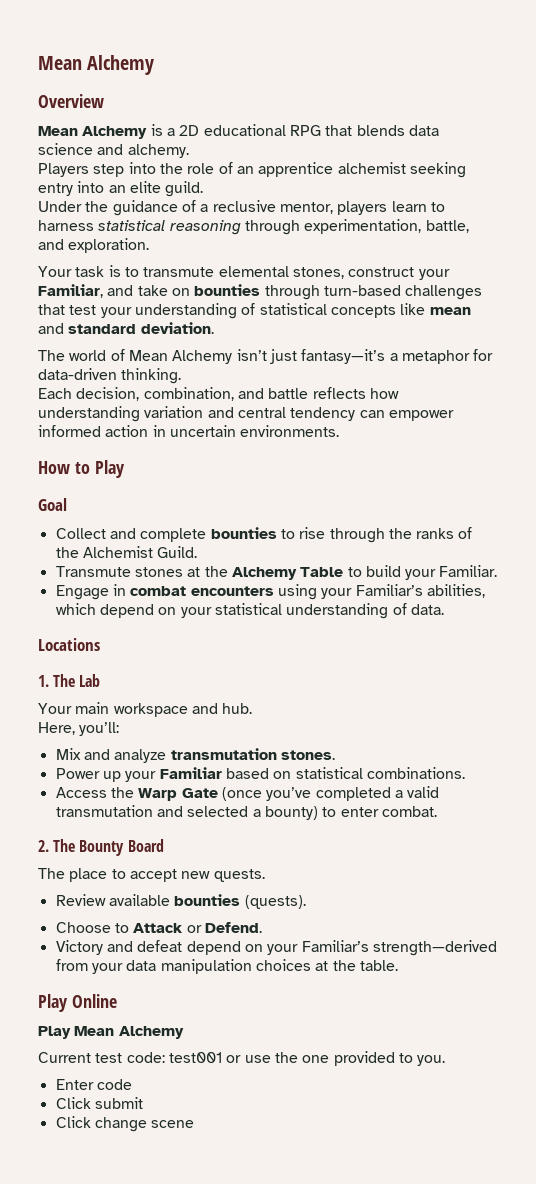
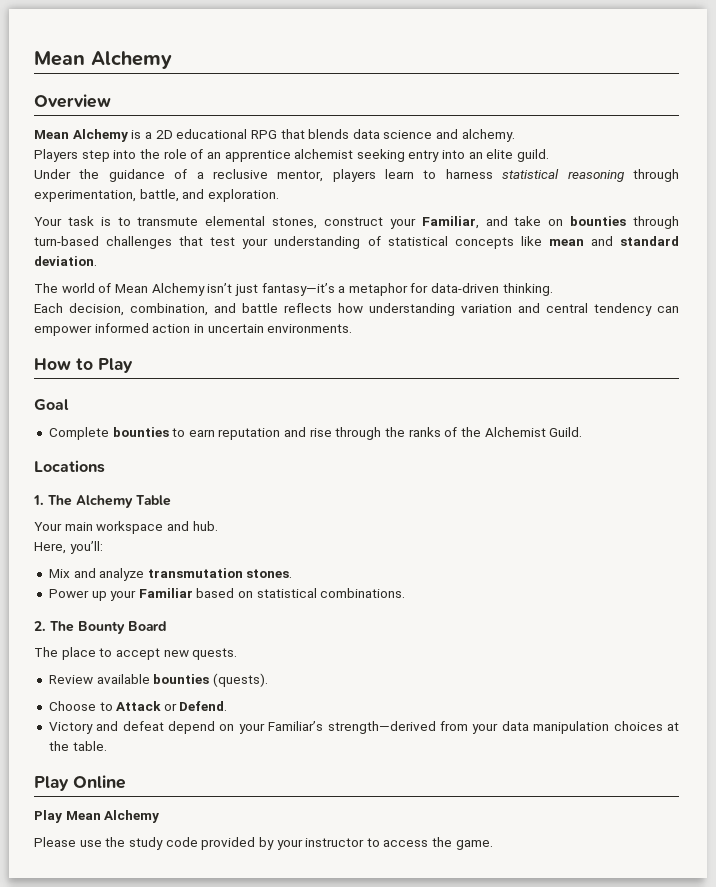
- Collect and complete bounties to rise through the ranks of the Alchemist Guild.
+ Complete bounties to earn reputation and rise through the ranks of the Alchemist Guild.
- Transmute stones at the Alchemy Table to build your Familiar.
- Engage in combat encounters using your Familiar’s abilities, which depend on your statistical understanding of data.
- 1. The Lab
+ 1. The Alchemy Table
- Access the Warp Gate (once you’ve completed a valid transmutation and selected a bounty) to enter combat.
- Current test code: test001 or use the one provided to you.
- Enter code
- Click submit
- Click change scene
+ Please use the study code provided by your instructor to access the game.

